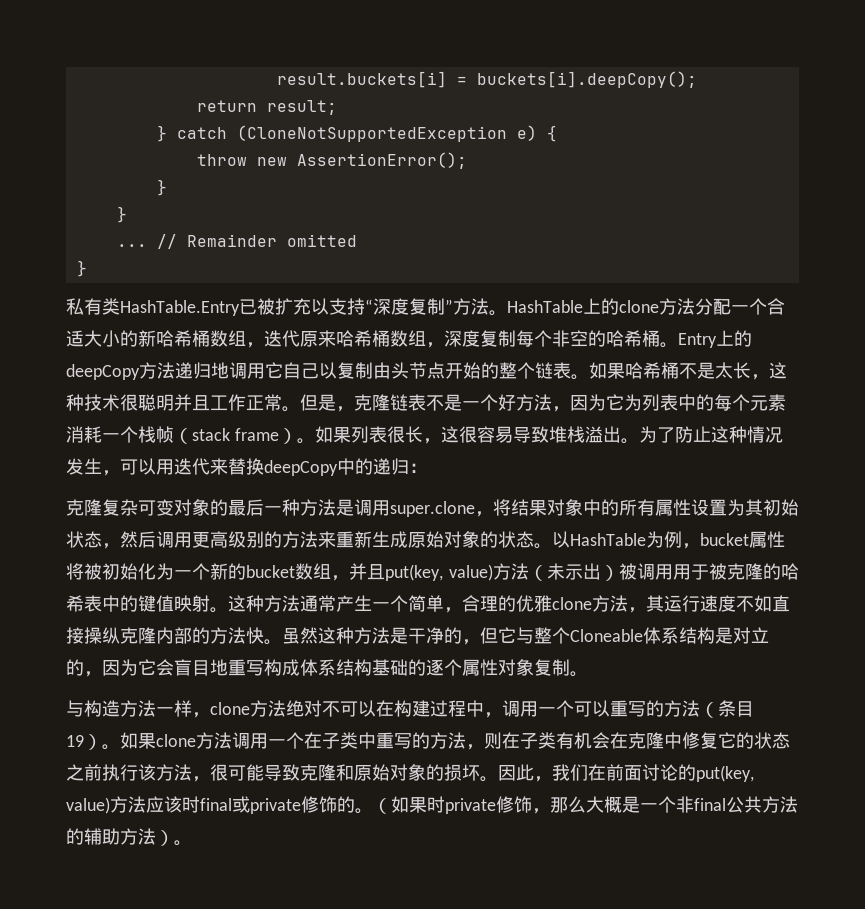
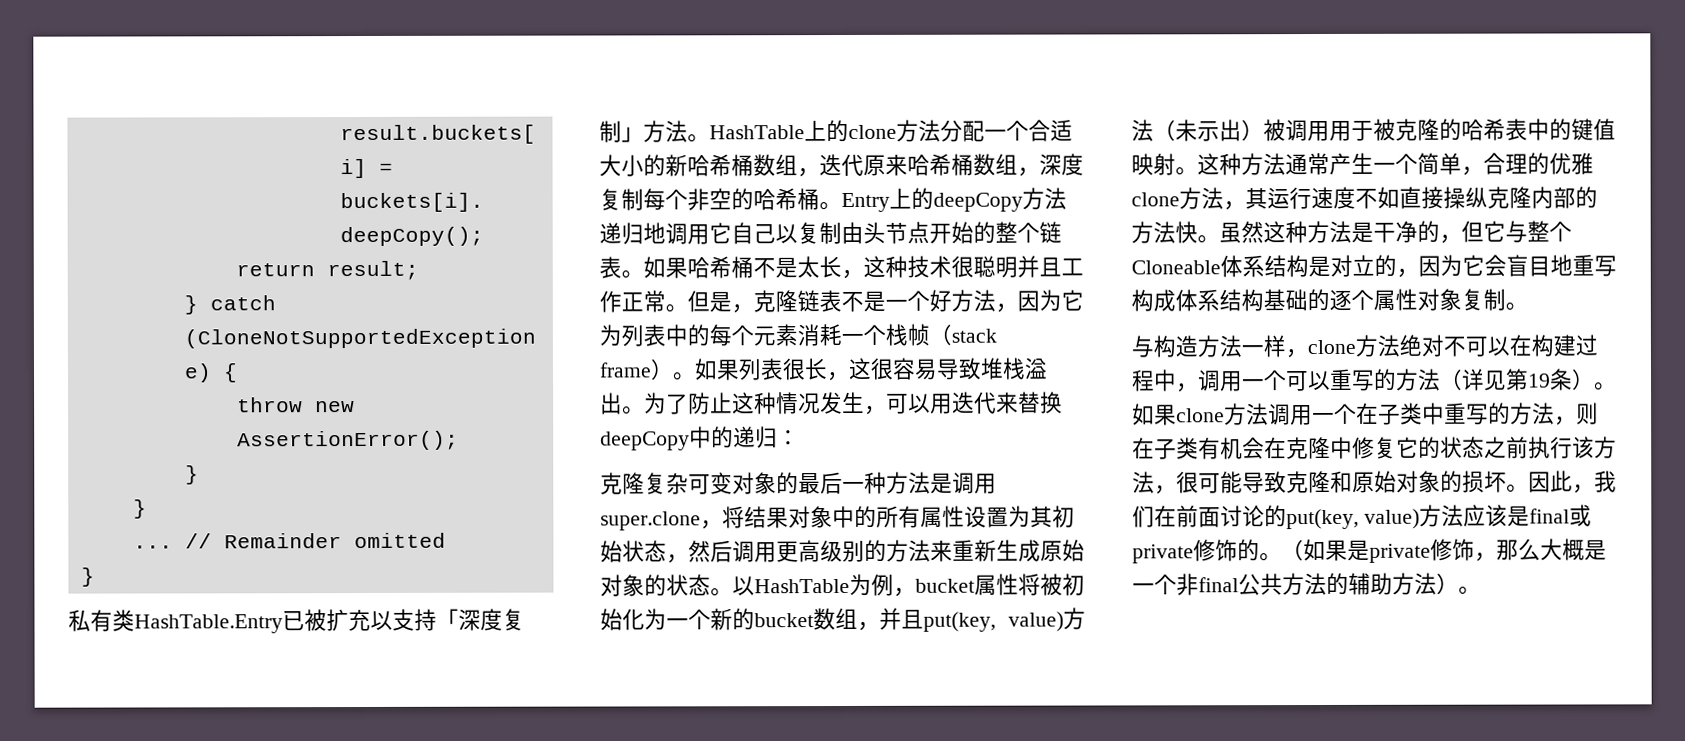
- 私有类HashTable.Entry已被扩充以支持“深度复制”方法。
+ 私有类HashTable.Entry已被扩充以支持「深度复制」方法。
- 与构造方法一样，clone方法绝对不可以在构建过程中，调用一个可以重写的方法（条目19）。
+ 与构造方法一样，clone方法绝对不可以在构建过程中，调用一个可以重写的方法（详见第19条）。
- 因此，我们在前面讨论的put(key, value)方法应该时final或private修饰的。
+ 因此，我们在前面讨论的put(key, value)方法应该是final或private修饰的。
- （如果时private修饰，那么大概是一个非final公共方法的辅助方法）。
+ （如果是private修饰，那么大概是一个非final公共方法的辅助方法）。

